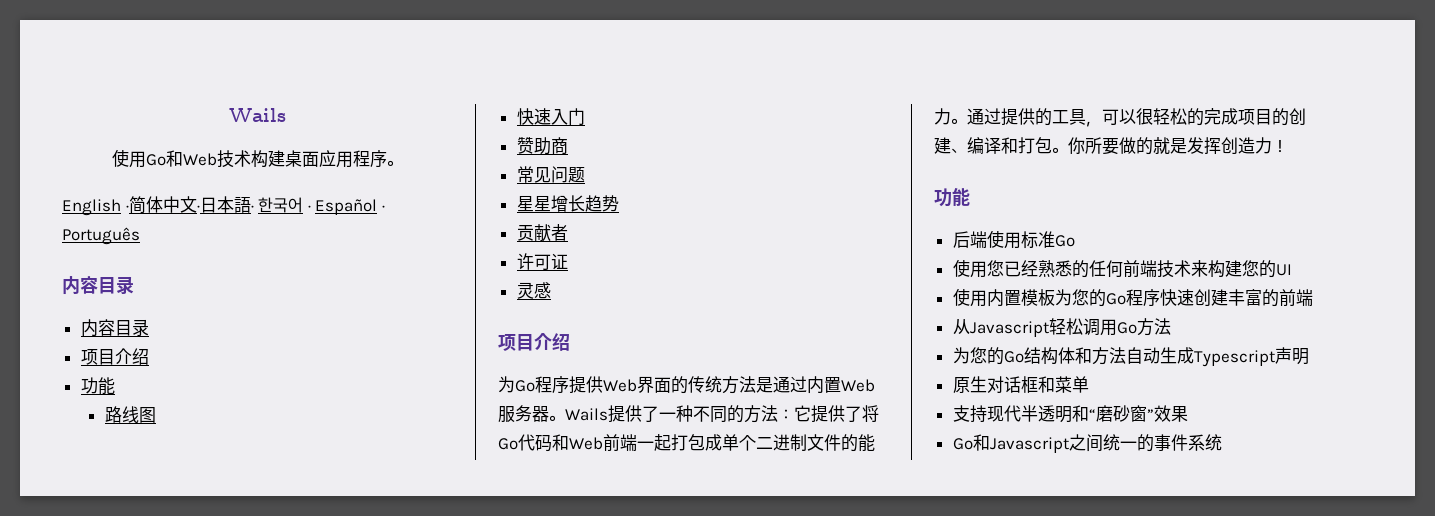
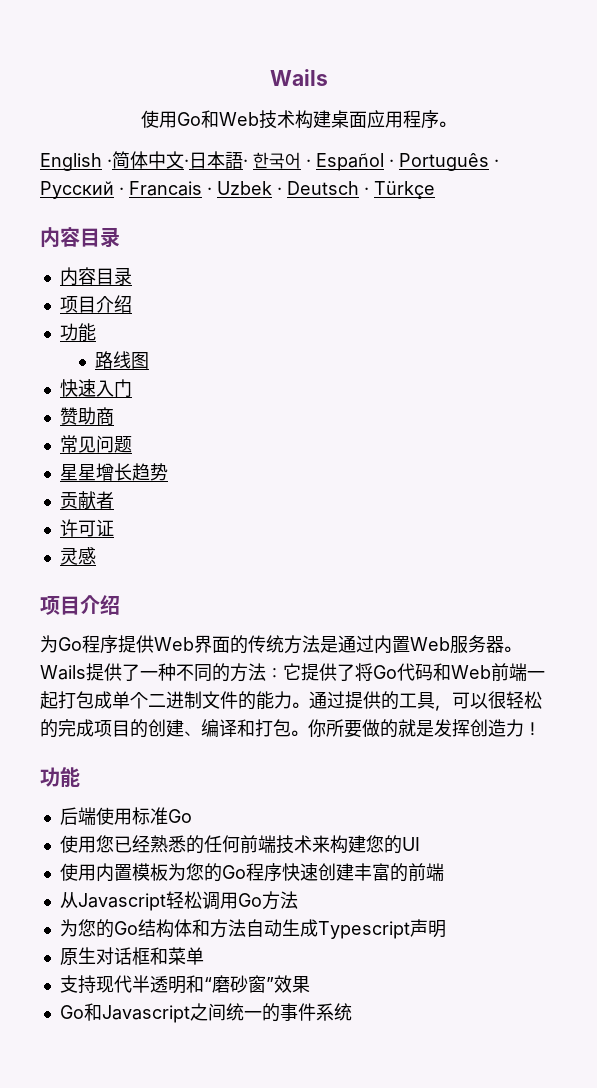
- English ·简体中文·日本語· 한국어 · Español · Português
+ English ·简体中文·日本語· 한국어 · Español · Português · Русский · Francais · Uzbek · Deutsch · Türkçe

